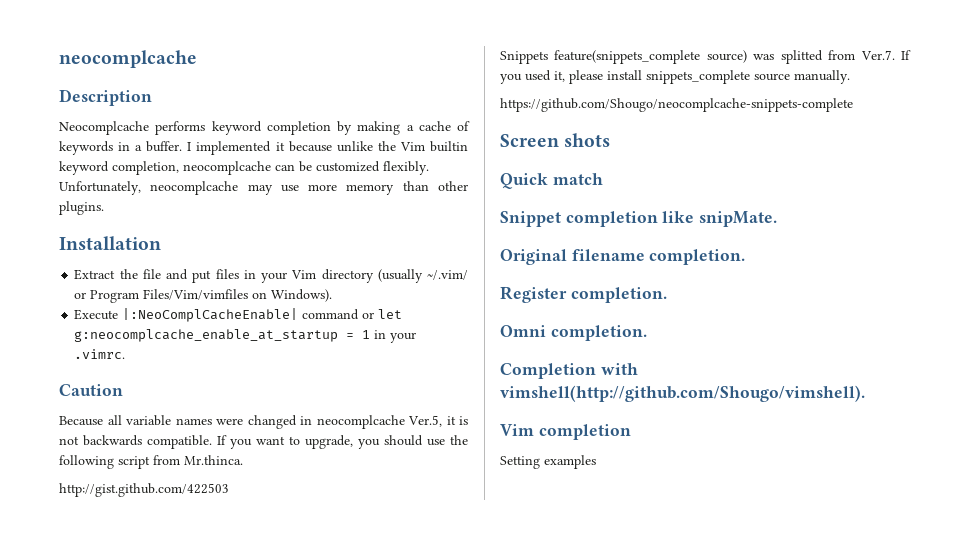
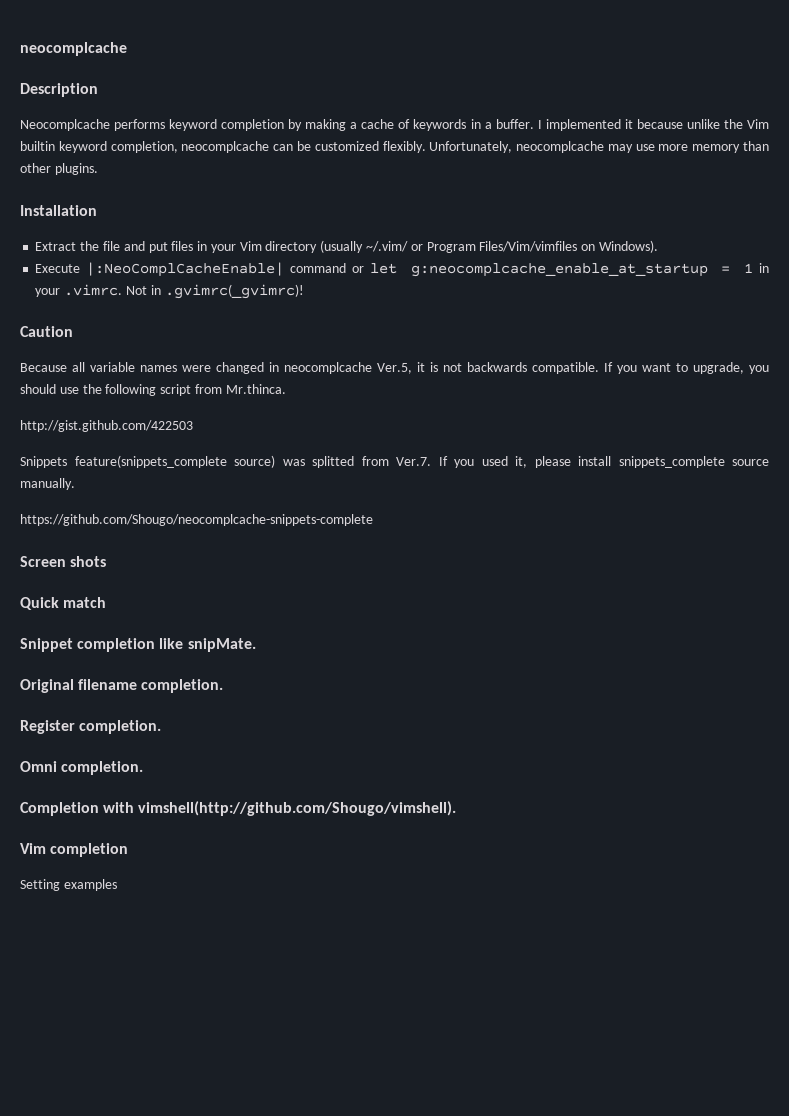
- Execute |:NeoComplCacheEnable| command or let g:neocomplcache_enable_at_startup = 1 in your .vimrc.
+ Execute |:NeoComplCacheEnable| command or let g:neocomplcache_enable_at_startup = 1 in your .vimrc. Not in .gvimrc(_gvimrc)!

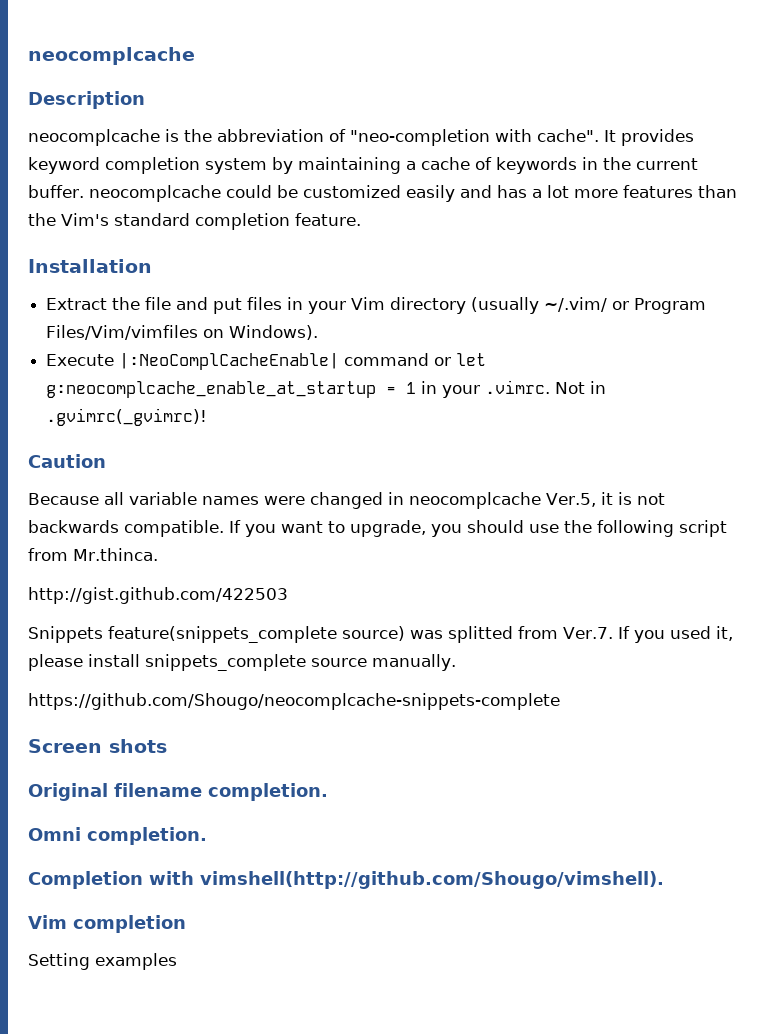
- Neocomplcache performs keyword completion by making a cache of keywords in a buffer. I implemented it because unlike the Vim builtin keyword completion, neocomplcache can be customized flexibly. Unfortunately, neocomplcache may use more memory than other plugins.
+ neocomplcache is the abbreviation of "neo-completion with cache". It provides keyword completion system by maintaining a cache of keywords in the current buffer. neocomplcache could be customized easily and has a lot more features than the Vim's standard completion feature.
- Quick match
- Snippet completion like snipMate.
- Register completion.

